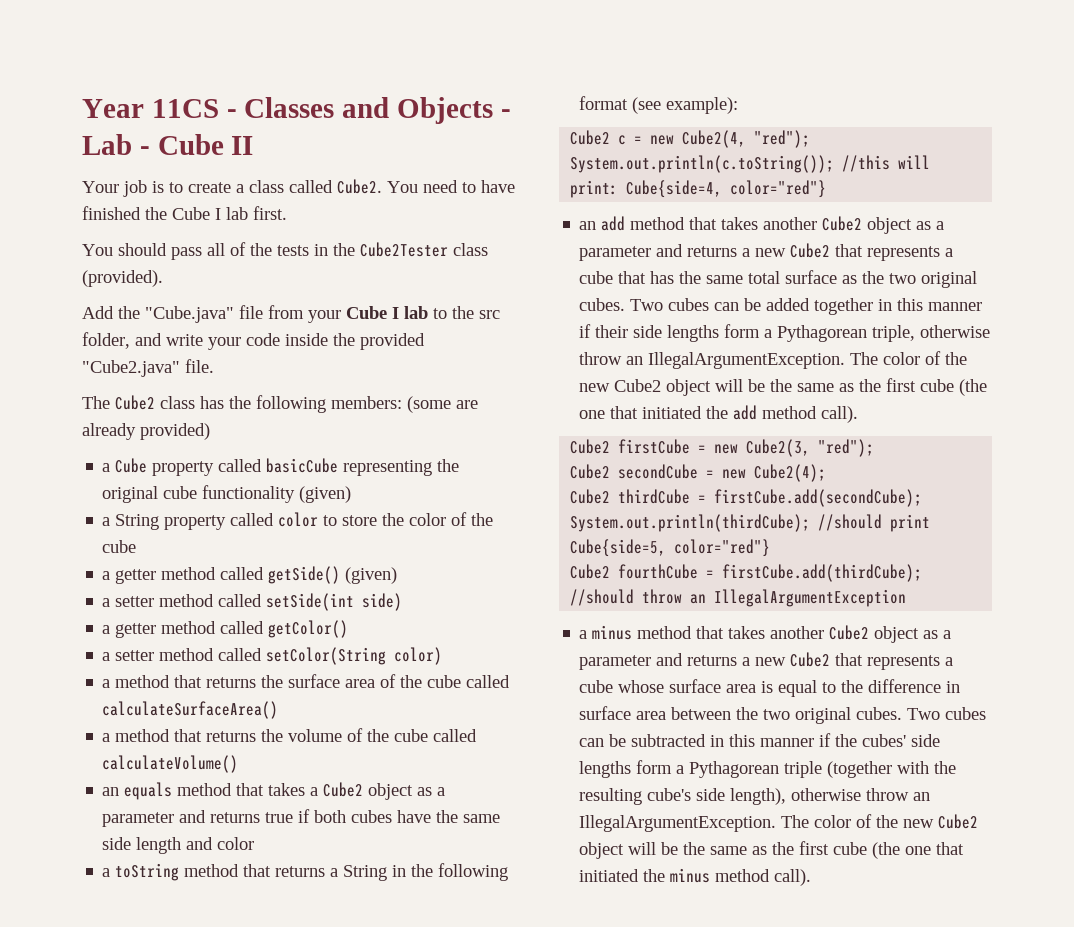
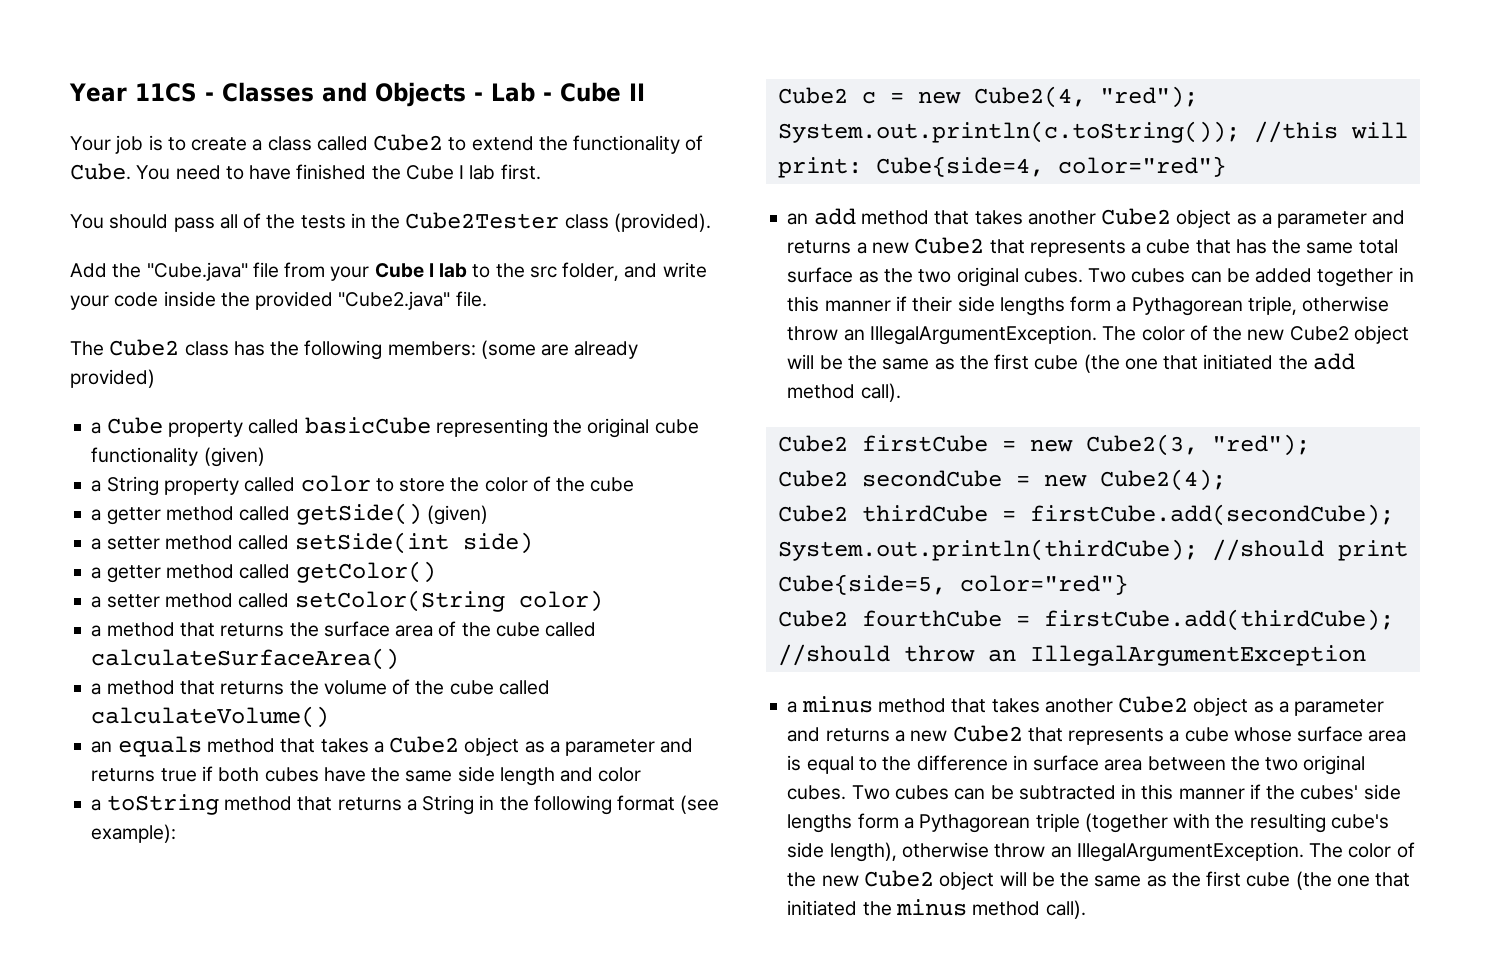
- Your job is to create a class called Cube2.
+ Your job is to create a class called Cube2 to extend the functionality of Cube.

